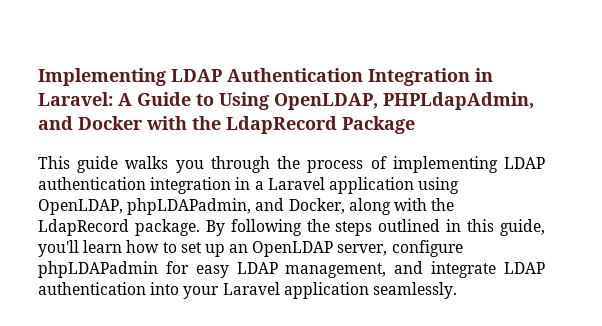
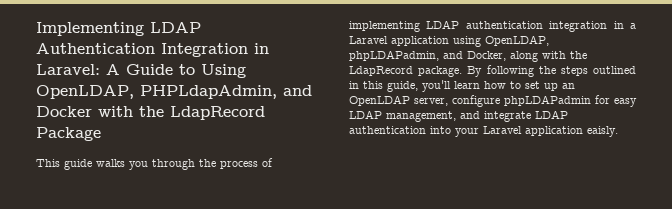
- By following the steps outlined in this guide, you'll learn how to set up an OpenLDAP server, configure phpLDAPadmin for easy LDAP management, and integrate LDAP authentication into your Laravel application seamlessly.
+ By following the steps outlined in this guide, you'll learn how to set up an OpenLDAP server, configure phpLDAPadmin for easy LDAP management, and integrate LDAP authentication into your Laravel application eaisly.

